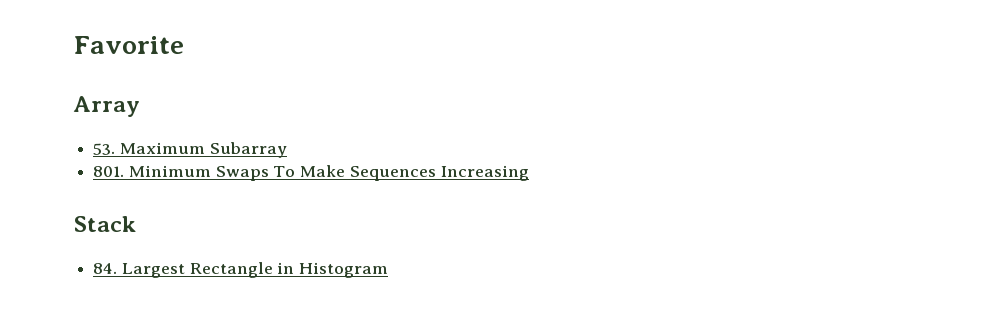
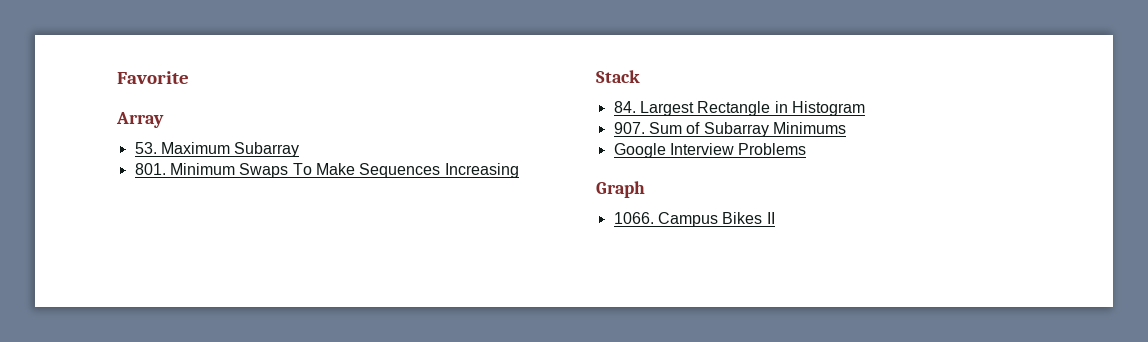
+ 907. Sum of Subarray Minimums
+ Google Interview Problems
+ Graph
+ 1066. Campus Bikes II

